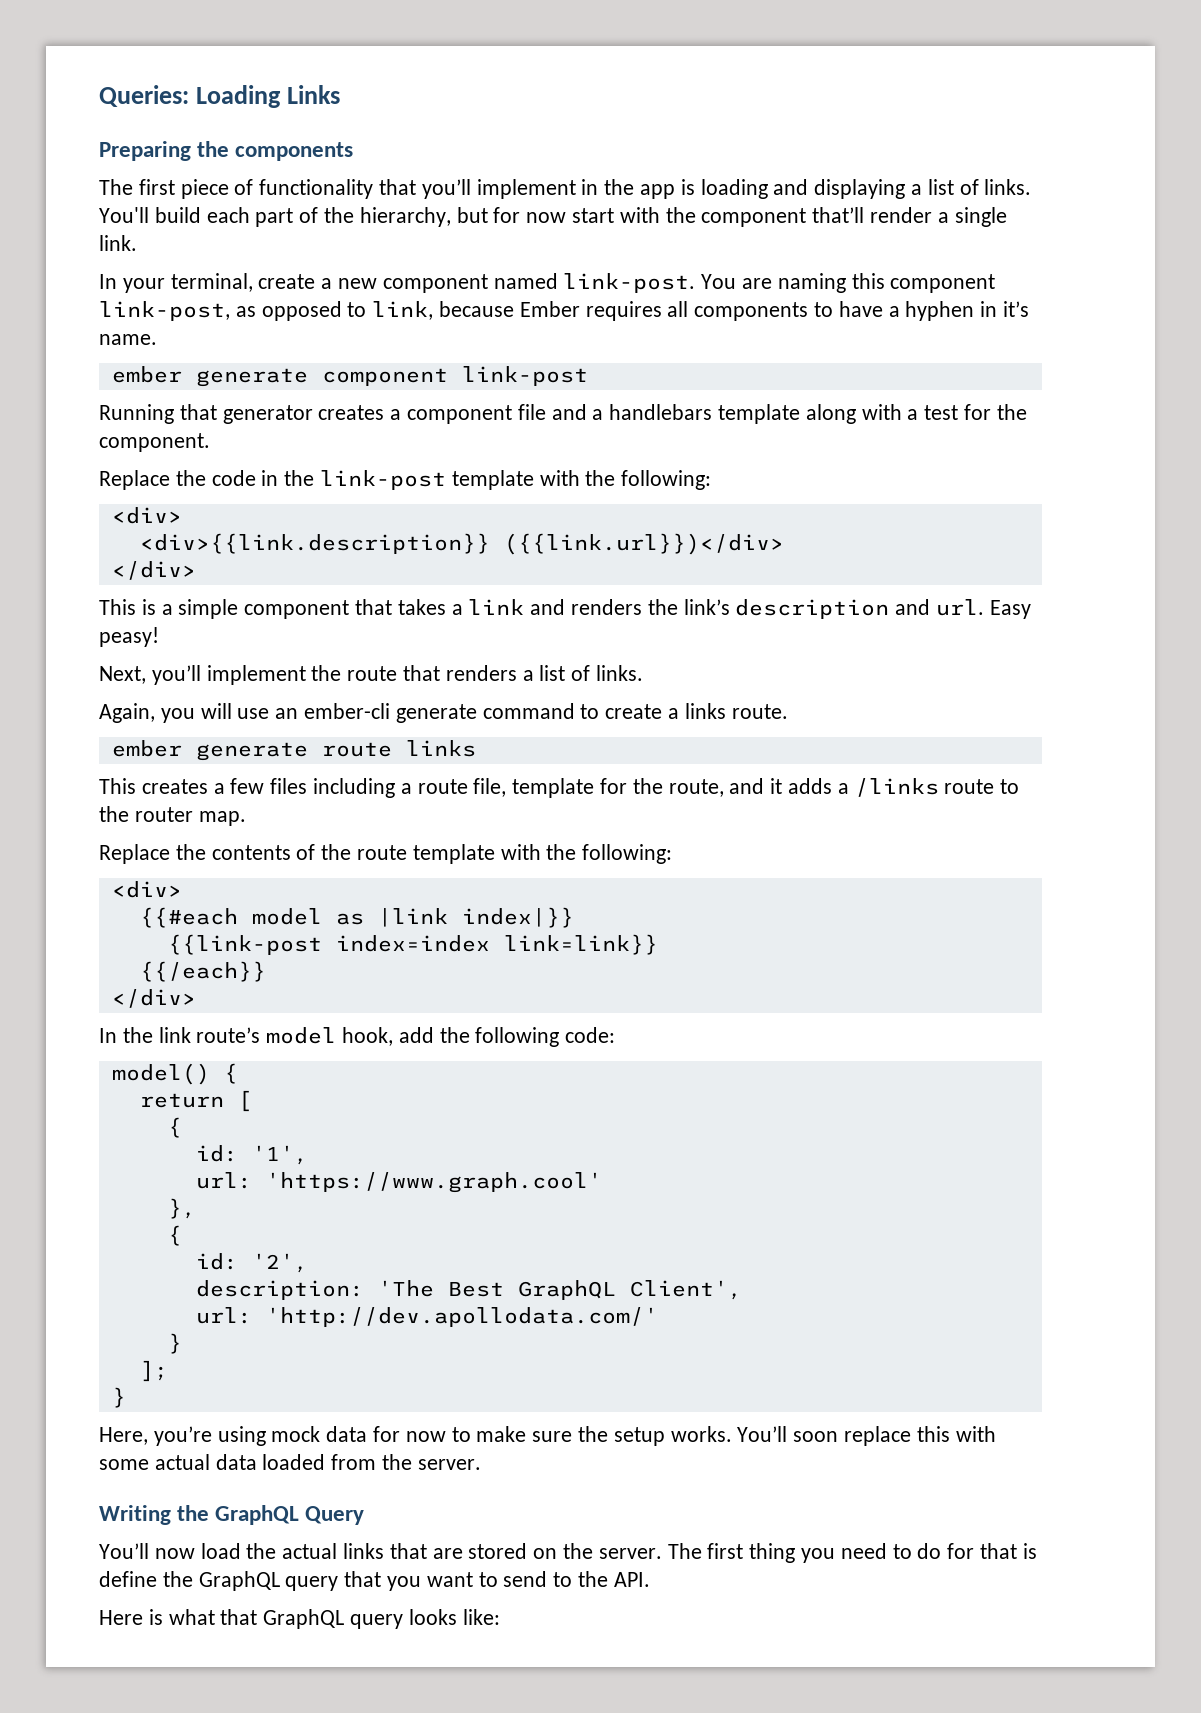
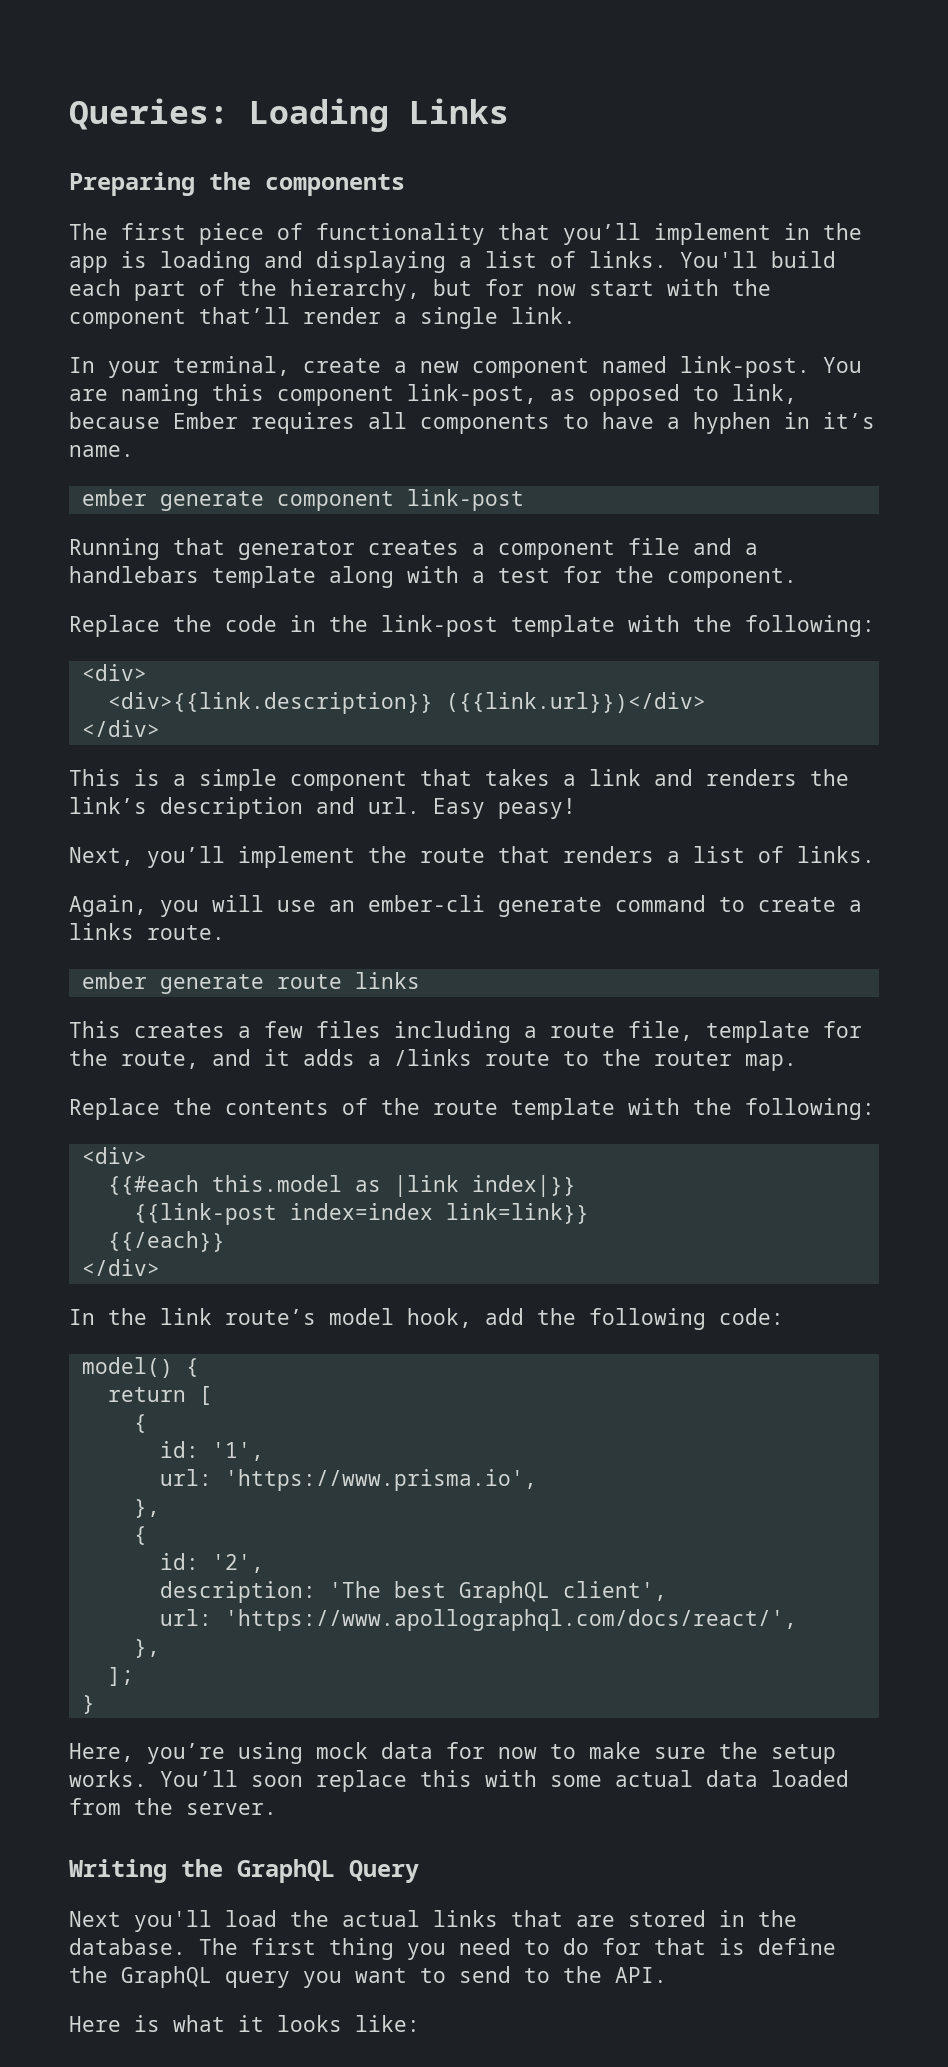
- {{#each model as |link index|}}
+ {{#each this.model as |link index|}}
- url: 'https://www.graph.cool'
+ url: 'https://www.prisma.io',
- description: 'The Best GraphQL Client',
- url: 'http://dev.apollodata.com/'
- }
+ description: 'The best GraphQL client',
+ url: 'https://www.apollographql.com/docs/react/',
+ },
- You’ll now load the actual links that are stored on the server.
+ Next you'll load the actual links that are stored in the database.
- The first thing you need to do for that is define the GraphQL query that you want to send to the API.
+ The first thing you need to do for that is define the GraphQL query you want to send to the API.
- Here is what that GraphQL query looks like:
+ Here is what it looks like:

